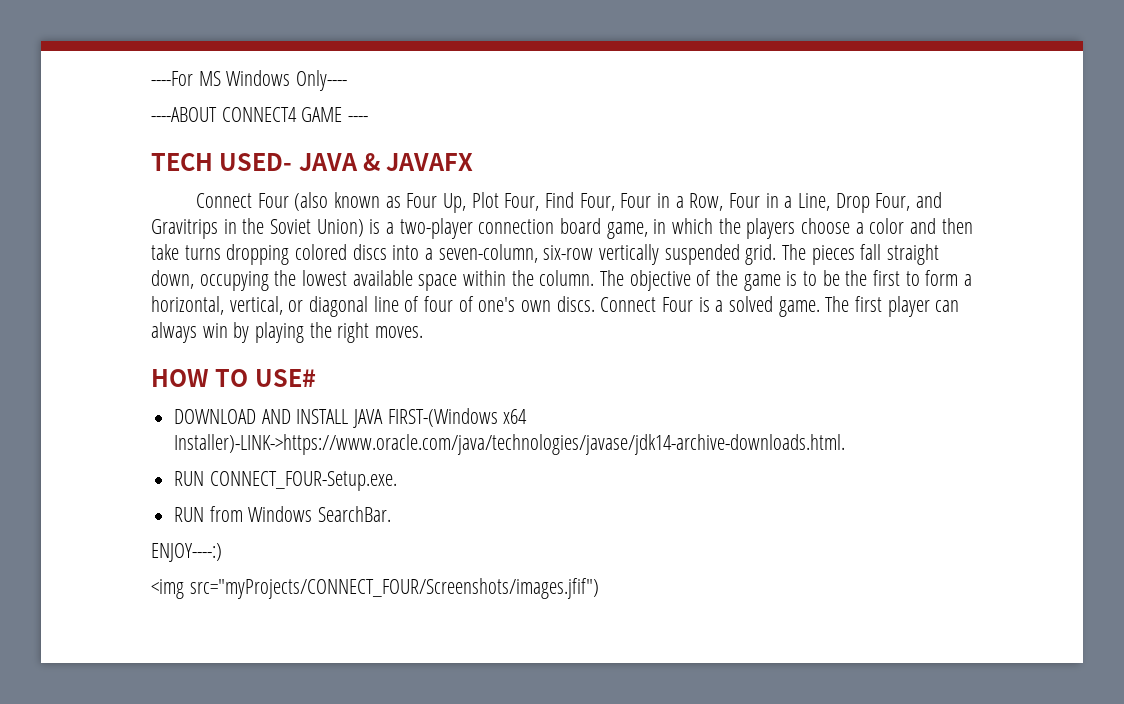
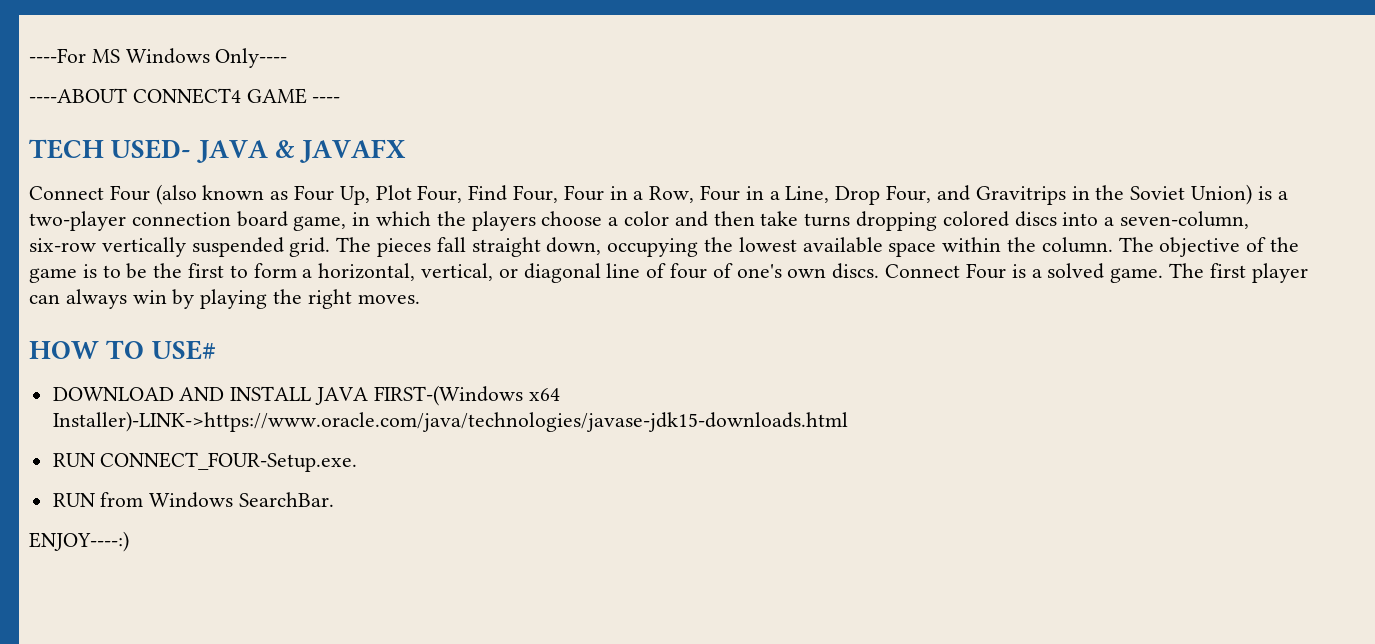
- DOWNLOAD AND INSTALL JAVA FIRST-(Windows x64 Installer)-LINK->https://www.oracle.com/java/technologies/javase/jdk14-archive-downloads.html.
+ DOWNLOAD AND INSTALL JAVA FIRST-(Windows x64 Installer)-LINK->https://www.oracle.com/java/technologies/javase-jdk15-downloads.html
- <img src="myProjects/CONNECT_FOUR/Screenshots/images.jfif")

